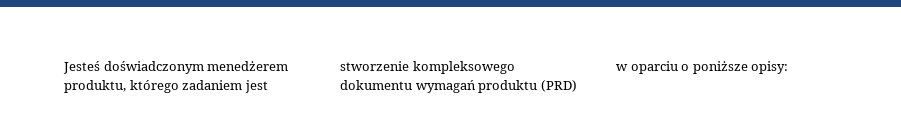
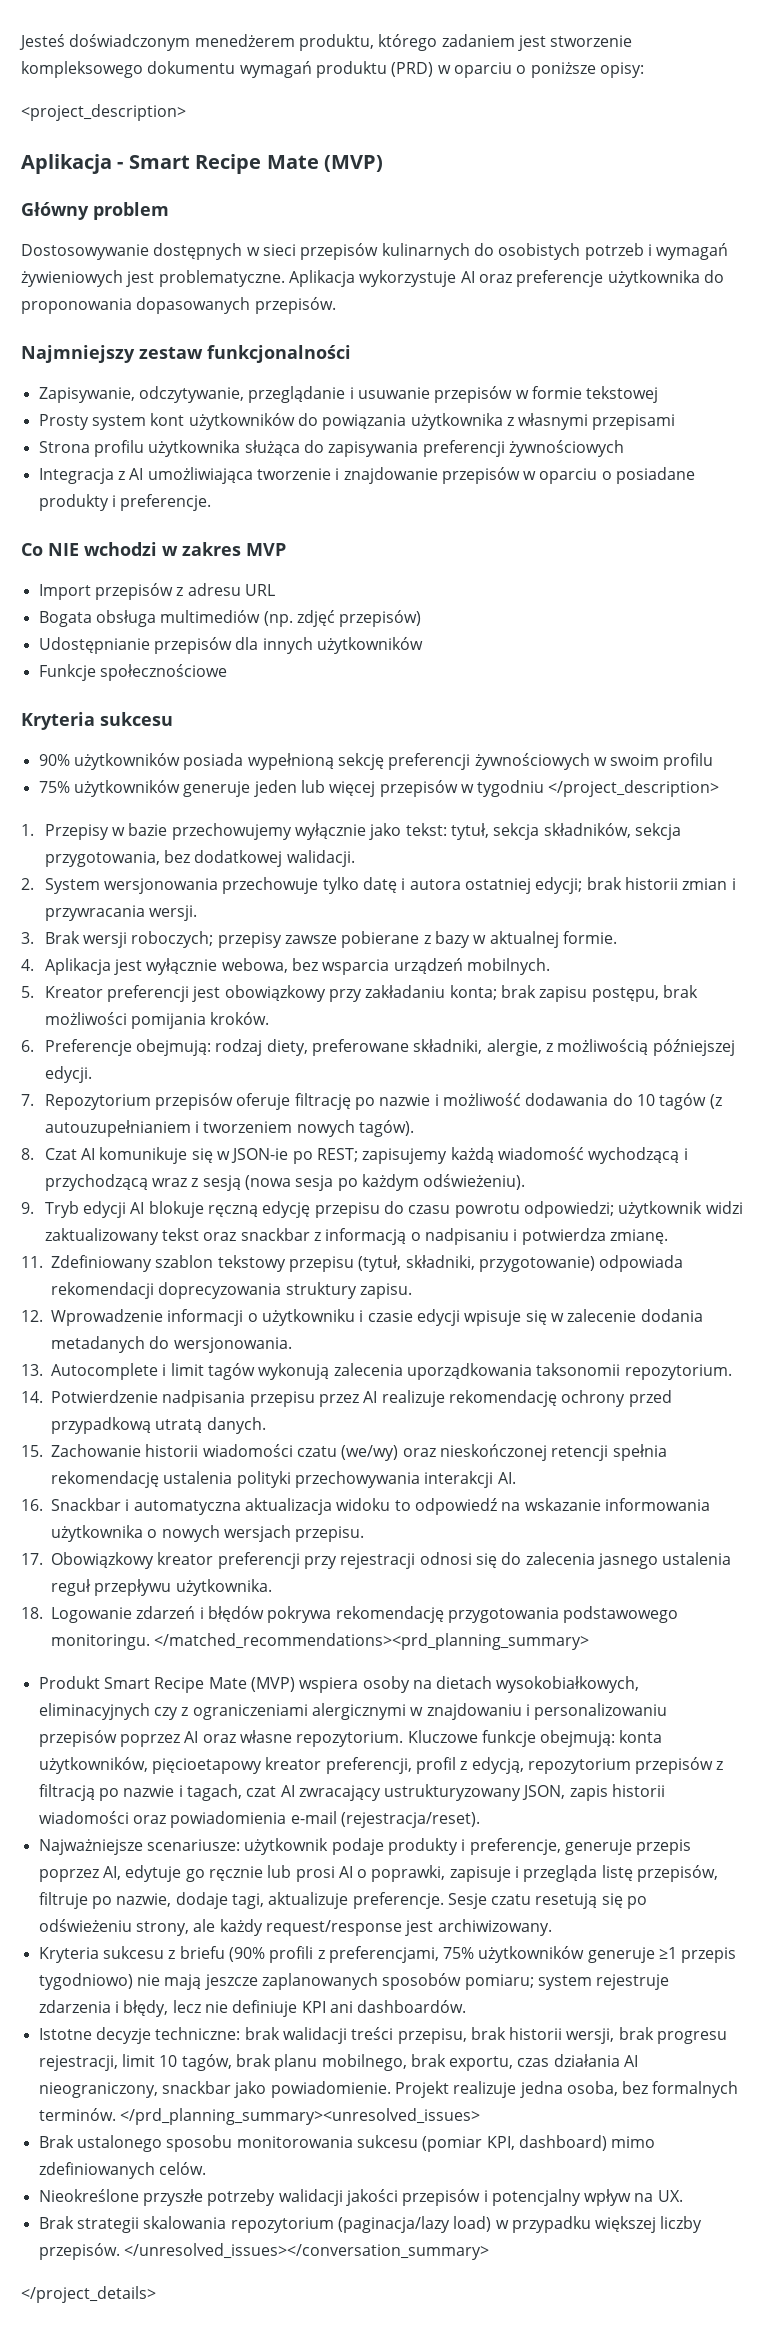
+ <project_description>
+ Aplikacja - Smart Recipe Mate (MVP)
+ Główny problem
+ Dostosowywanie dostępnych w sieci przepisów kulinarnych do osobistych potrzeb i wymagań żywieniowych jest problematyczne. Aplikacja wykorzystuje AI oraz preferencje użytkownika do proponowania dopasowanych przepisów.
+ Najmniejszy zestaw funkcjonalności
+ Zapisywanie, odczytywanie, przeglądanie i usuwanie przepisów w formie tekstowej
+ Prosty system kont użytkowników do powiązania użytkownika z własnymi przepisami
+ Strona profilu użytkownika służąca do zapisywania preferencji żywnościowych
+ Integracja z AI umożliwiająca tworzenie i znajdowanie przepisów w oparciu o posiadane produkty i preferencje.
+ Co NIE wchodzi w zakres MVP
+ Import przepisów z adresu URL
+ Bogata obsługa multimediów (np. zdjęć przepisów)
+ Udostępnianie przepisów dla innych użytkowników
+ Funkcje społecznościowe
+ Kryteria sukcesu
+ 90% użytkowników posiada wypełnioną sekcję preferencji żywnościowych w swoim profilu
+ 75% użytkowników generuje jeden lub więcej przepisów w tygodniu </project_description>
+ 1. Przepisy w bazie przechowujemy wyłącznie jako tekst: tytuł, sekcja składników, sekcja przygotowania, bez dodatkowej walidacji.
+ 2. System wersjonowania przechowuje tylko datę i autora ostatniej edycji; brak historii zmian i przywracania wersji.
+ 3. Brak wersji roboczych; przepisy zawsze pobierane z bazy w aktualnej formie.
+ 4. Aplikacja jest wyłącznie webowa, bez wsparcia urządzeń mobilnych.
+ 5. Kreator preferencji jest obowiązkowy przy zakładaniu konta; brak zapisu postępu, brak możliwości pomijania kroków.
+ 6. Preferencje obejmują: rodzaj diety, preferowane składniki, alergie, z możliwością późniejszej edycji.
+ 7. Repozytorium przepisów oferuje filtrację po nazwie i możliwość dodawania do 10 tagów (z autouzupełnianiem i tworzeniem nowych tagów).
+ 8. Czat AI komunikuje się w JSON-ie po REST; zapisujemy każdą wiadomość wychodzącą i przychodzącą wraz z sesją (nowa sesja po każdym odświeżeniu).
+ 9. Tryb edycji AI blokuje ręczną edycję przepisu do czasu powrotu odpowiedzi; użytkownik widzi zaktualizowany tekst oraz snackbar z informacją o nadpisaniu i potwierdza zmianę.
+ 11. Zdefiniowany szablon tekstowy przepisu (tytuł, składniki, przygotowanie) odpowiada rekomendacji doprecyzowania struktury zapisu.
+ 12. Wprowadzenie informacji o użytkowniku i czasie edycji wpisuje się w zalecenie dodania metadanych do wersjonowania.
+ 13. Autocomplete i limit tagów wykonują zalecenia uporządkowania taksonomii repozytorium.
+ 14. Potwierdzenie nadpisania przepisu przez AI realizuje rekomendację ochrony przed przypadkową utratą danych.
+ 15. Zachowanie historii wiadomości czatu (we/wy) oraz nieskończonej retencji spełnia rekomendację ustalenia polityki przechowywania interakcji AI.
+ 16. Snackbar i automatyczna aktualizacja widoku to odpowiedź na wskazanie informowania użytkownika o nowych wersjach przepisu.
+ 17. Obowiązkowy kreator preferencji przy rejestracji odnosi się do zalecenia jasnego ustalenia reguł przepływu użytkownika.
+ 18. Logowanie zdarzeń i błędów pokrywa rekomendację przygotowania podstawowego monitoringu. </matched_recommendations><prd_planning_summary>
+ Produkt Smart Recipe Mate (MVP) wspiera osoby na dietach wysokobiałkowych, eliminacyjnych czy z ograniczeniami alergicznymi w znajdowaniu i personalizowaniu przepisów poprzez AI oraz własne repozytorium. Kluczowe funkcje obejmują: konta użytkowników, pięcioetapowy kreator preferencji, profil z edycją, repozytorium przepisów z filtracją po nazwie i tagach, czat AI zwracający ustrukturyzowany JSON, zapis historii wiadomości oraz powiadomienia e-mail (rejestracja/reset).
+ Najważniejsze scenariusze: użytkownik podaje produkty i preferencje, generuje przepis poprzez AI, edytuje go ręcznie lub prosi AI o poprawki, zapisuje i przegląda listę przepisów, filtruje po nazwie, dodaje tagi, aktualizuje preferencje. Sesje czatu resetują się po odświeżeniu strony, ale każdy request/response jest archiwizowany.
+ Kryteria sukcesu z briefu (90% profili z preferencjami, 75% użytkowników generuje ≥1 przepis tygodniowo) nie mają jeszcze zaplanowanych sposobów pomiaru; system rejestruje zdarzenia i błędy, lecz nie definiuje KPI ani dashboardów.
+ Istotne decyzje techniczne: brak walidacji treści przepisu, brak historii wersji, brak progresu rejestracji, limit 10 tagów, brak planu mobilnego, brak exportu, czas działania AI nieograniczony, snackbar jako powiadomienie. Projekt realizuje jedna osoba, bez formalnych terminów. </prd_planning_summary><unresolved_issues>
+ Brak ustalonego sposobu monitorowania sukcesu (pomiar KPI, dashboard) mimo zdefiniowanych celów.
+ Nieokreślone przyszłe potrzeby walidacji jakości przepisów i potencjalny wpływ na UX.
+ Brak strategii skalowania repozytorium (paginacja/lazy load) w przypadku większej liczby przepisów. </unresolved_issues></conversation_summary>
+ </project_details>

